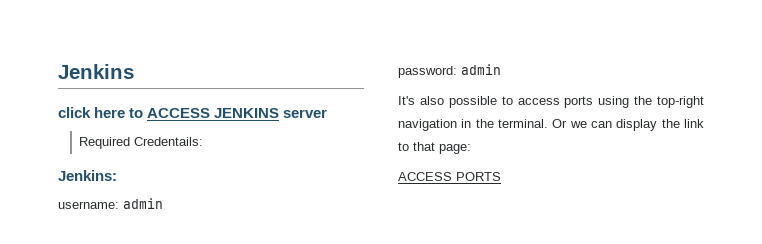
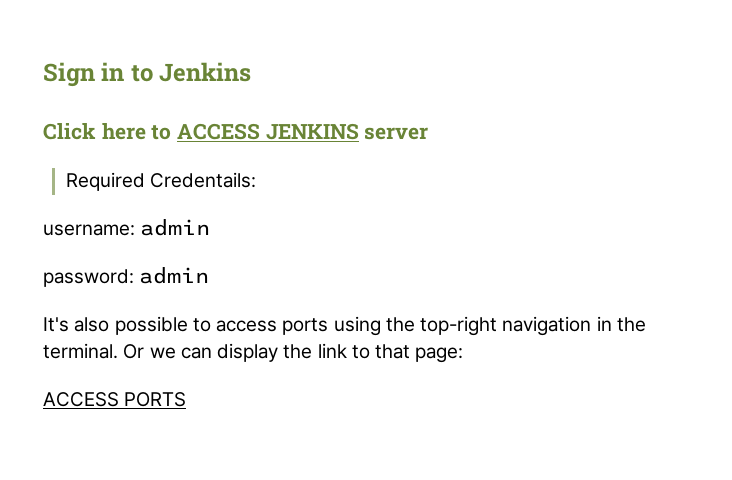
- Jenkins
+ Sign in to Jenkins
- click here to ACCESS JENKINS server
+ Click here to ACCESS JENKINS server
- Jenkins:

